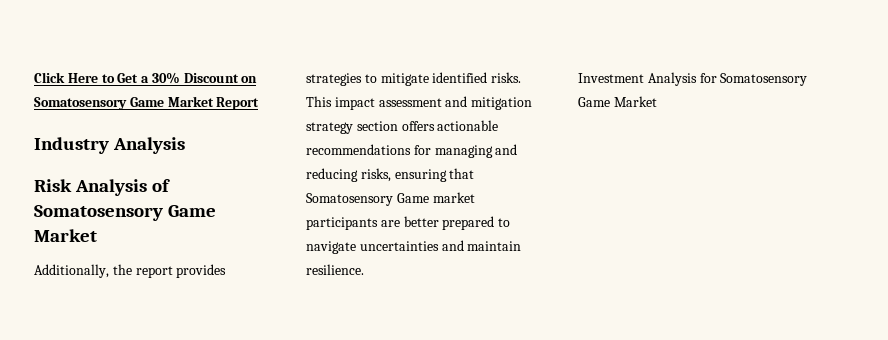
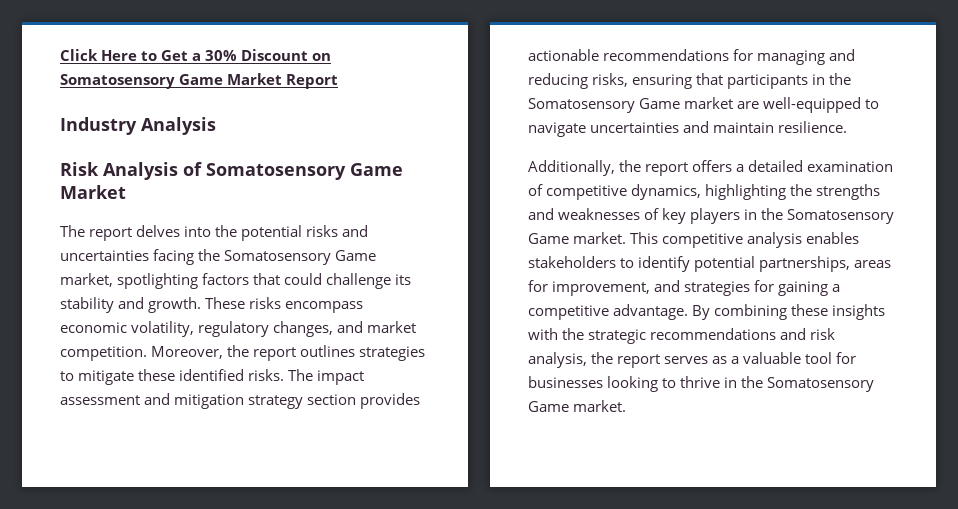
- Additionally, the report provides strategies to mitigate identified risks.
+ The report delves into the potential risks and uncertainties facing the Somatosensory Game market, spotlighting factors that could challenge its stability and growth. These risks encompass economic volatility, regulatory changes, and market competition. Moreover, the report outlines strategies to mitigate these identified risks.
- This impact assessment and mitigation strategy section offers actionable recommendations for managing and reducing risks, ensuring that Somatosensory Game market participants are better prepared to navigate uncertainties and maintain resilience.
+ The impact assessment and mitigation strategy section provides actionable recommendations for managing and reducing risks, ensuring that participants in the Somatosensory Game market are well-equipped to navigate uncertainties and maintain resilience.
- Investment Analysis for Somatosensory Game Market
+ Additionally, the report offers a detailed examination of competitive dynamics, highlighting the strengths and weaknesses of key players in the Somatosensory Game market. This competitive analysis enables stakeholders to identify potential partnerships, areas for improvement, and strategies for gaining a competitive advantage. By combining these insights with the strategic recommendations and risk analysis, the report serves as a valuable tool for businesses looking to thrive in the Somatosensory Game market.

